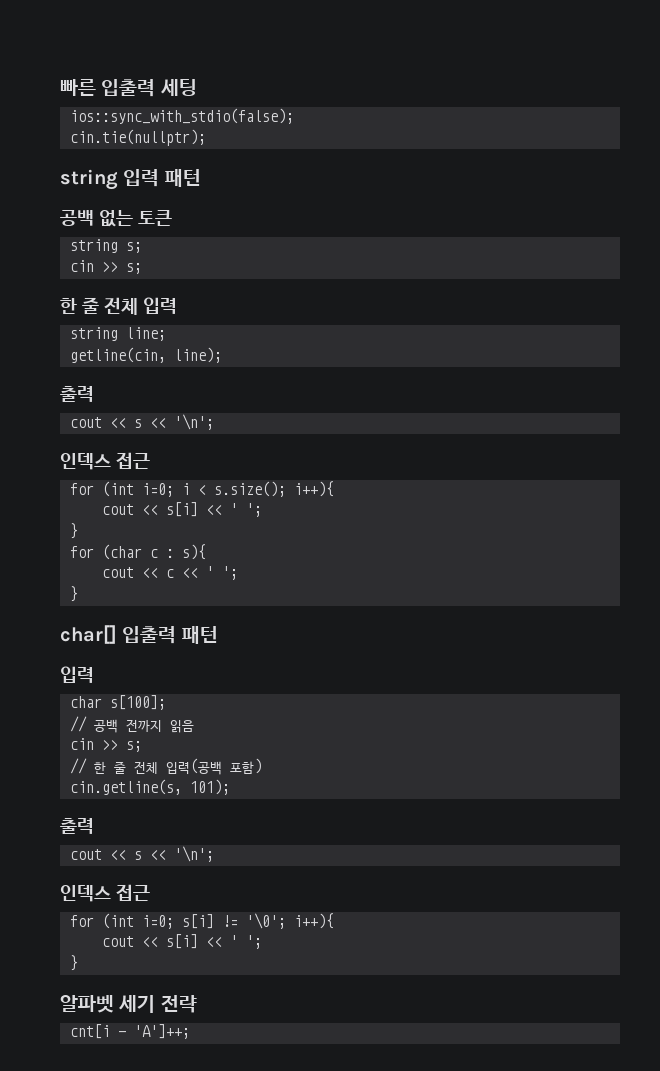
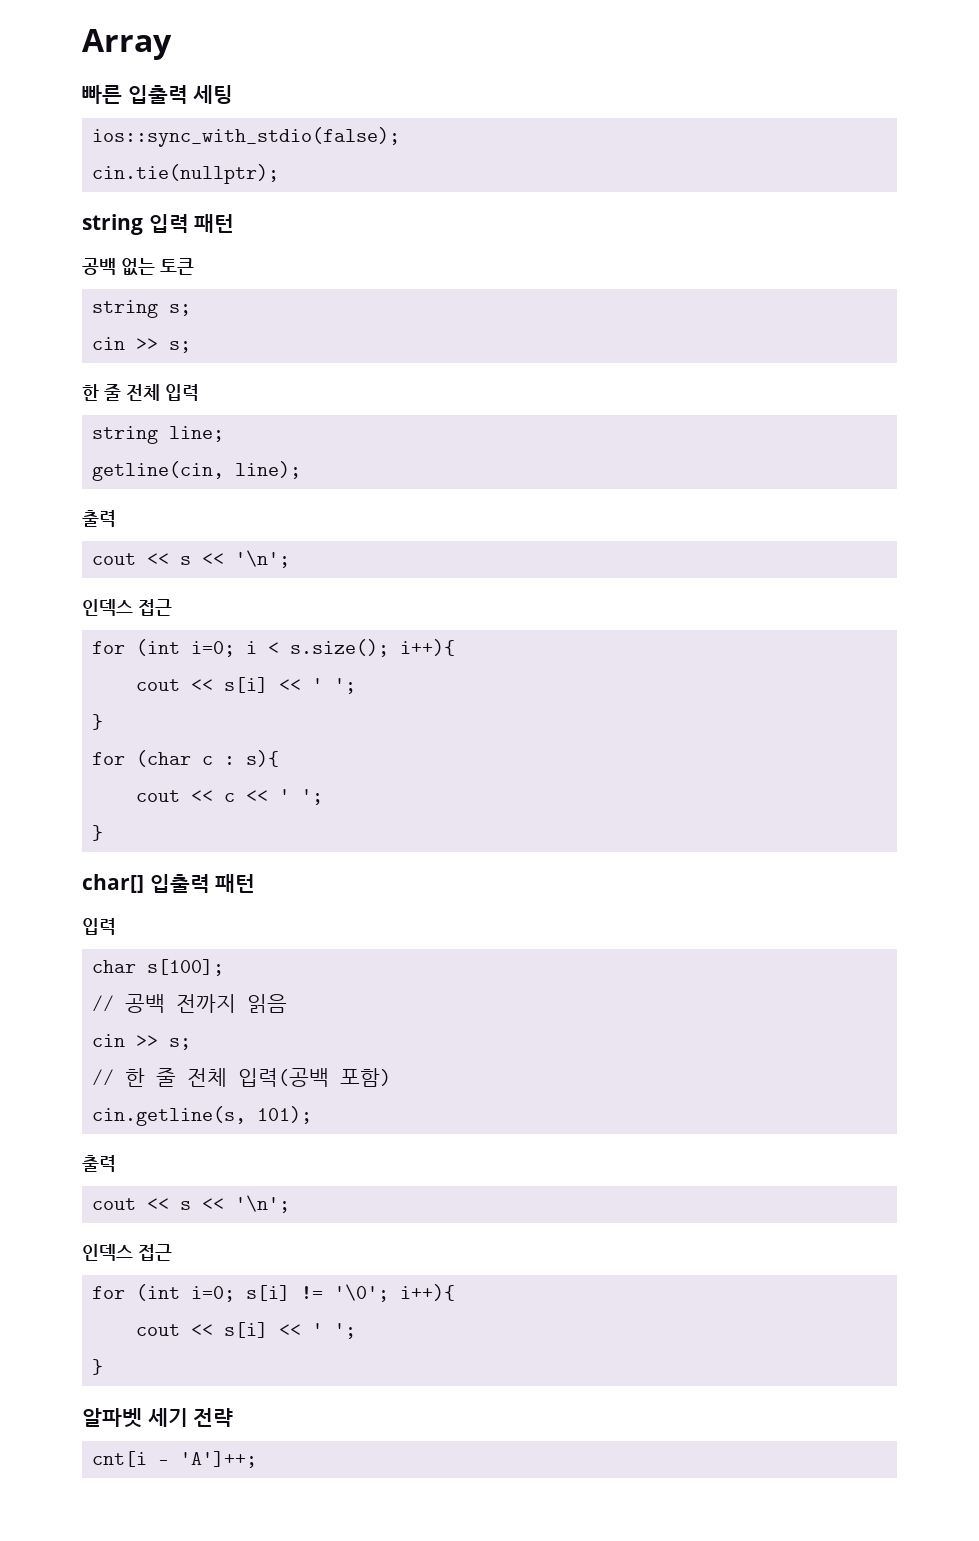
+ Array

